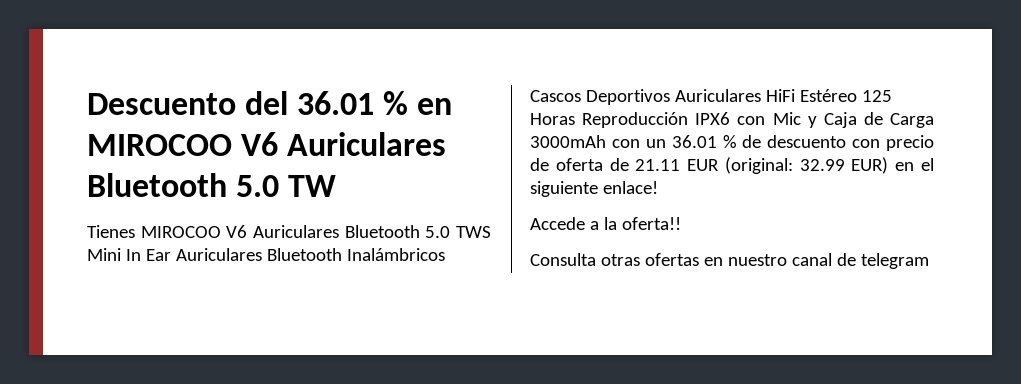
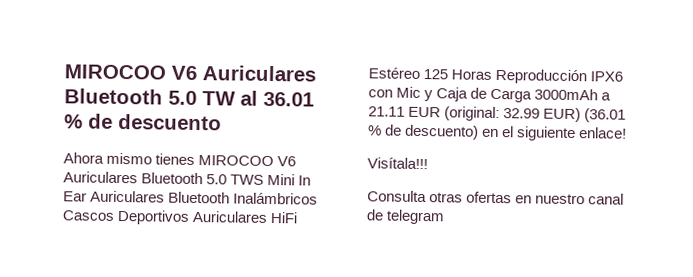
- Descuento del 36.01 % en MIROCOO V6 Auriculares Bluetooth 5.0 TW
- Tienes MIROCOO V6 Auriculares Bluetooth 5.0 TWS Mini In Ear Auriculares Bluetooth Inalámbricos Cascos Deportivos Auriculares HiFi Estéreo 125 Horas Reproducción IPX6 con Mic y Caja de Carga 3000mAh con un 36.01 % de descuento con precio de oferta de 21.11 EUR (original: 32.99 EUR) en el siguiente enlace!
+ MIROCOO V6 Auriculares Bluetooth 5.0 TW al 36.01 % de descuento
+ Ahora mismo tienes MIROCOO V6 Auriculares Bluetooth 5.0 TWS Mini In Ear Auriculares Bluetooth Inalámbricos Cascos Deportivos Auriculares HiFi Estéreo 125 Horas Reproducción IPX6 con Mic y Caja de Carga 3000mAh a 21.11 EUR (original: 32.99 EUR) (36.01 % de descuento) en el siguiente enlace!
- Accede a la oferta!!
+ Visítala!!!

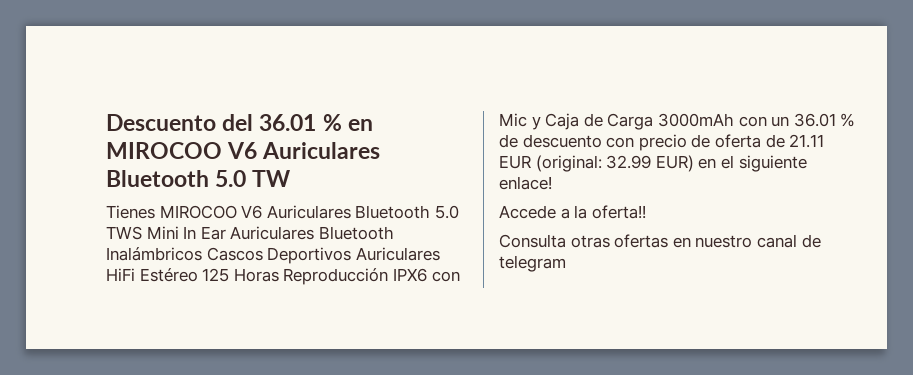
- MIROCOO V6 Auriculares Bluetooth 5.0 TW al 36.01 % de descuento
- Ahora mismo tienes MIROCOO V6 Auriculares Bluetooth 5.0 TWS Mini In Ear Auriculares Bluetooth Inalámbricos Cascos Deportivos Auriculares HiFi Estéreo 125 Horas Reproducción IPX6 con Mic y Caja de Carga 3000mAh a 21.11 EUR (original: 32.99 EUR) (36.01 % de descuento) en el siguiente enlace!
+ Descuento del 36.01 % en MIROCOO V6 Auriculares Bluetooth 5.0 TW
+ Tienes MIROCOO V6 Auriculares Bluetooth 5.0 TWS Mini In Ear Auriculares Bluetooth Inalámbricos Cascos Deportivos Auriculares HiFi Estéreo 125 Horas Reproducción IPX6 con Mic y Caja de Carga 3000mAh con un 36.01 % de descuento con precio de oferta de 21.11 EUR (original: 32.99 EUR) en el siguiente enlace!
- Visítala!!!
+ Accede a la oferta!!

